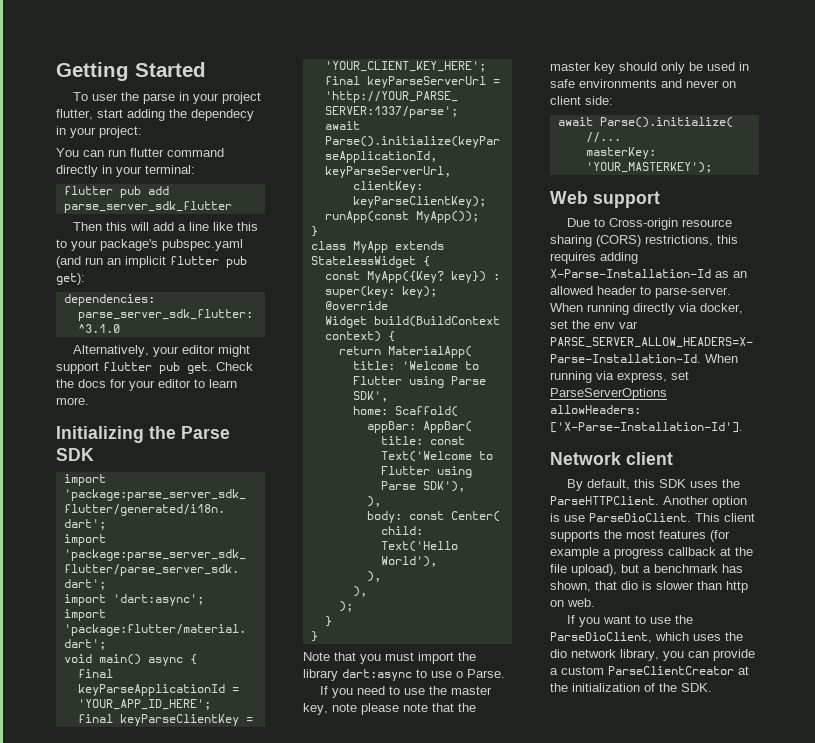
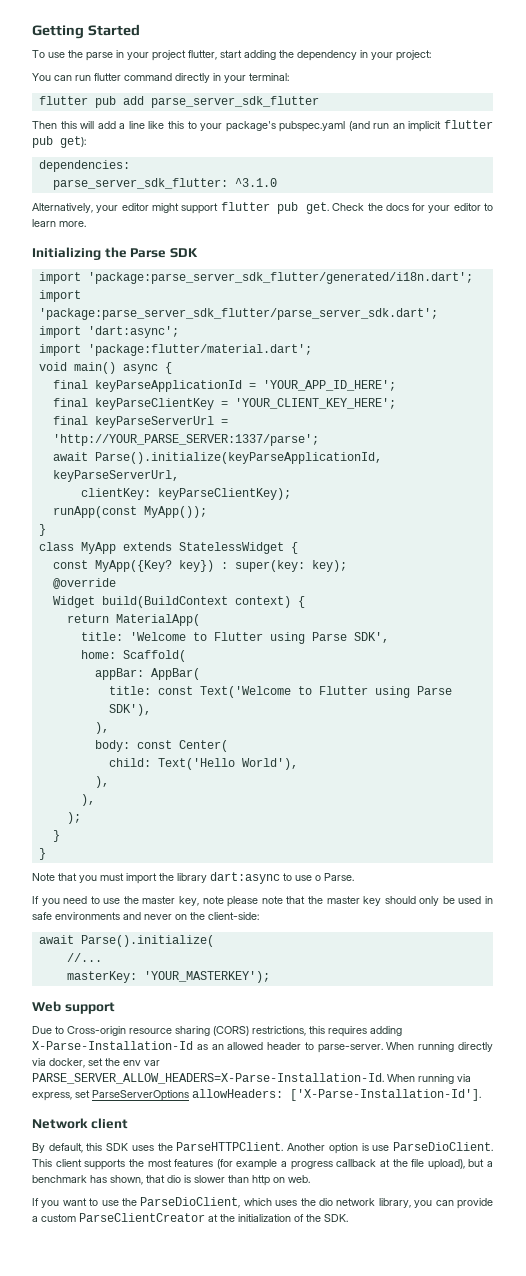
- To user the parse in your project flutter, start adding the dependecy in your project:
+ To use the parse in your project flutter, start adding the dependency in your project:
- If you need to use the master key, note please note that the master key should only be used in safe environments and never on client side:
+ If you need to use the master key, note please note that the master key should only be used in safe environments and never on the client-side:

